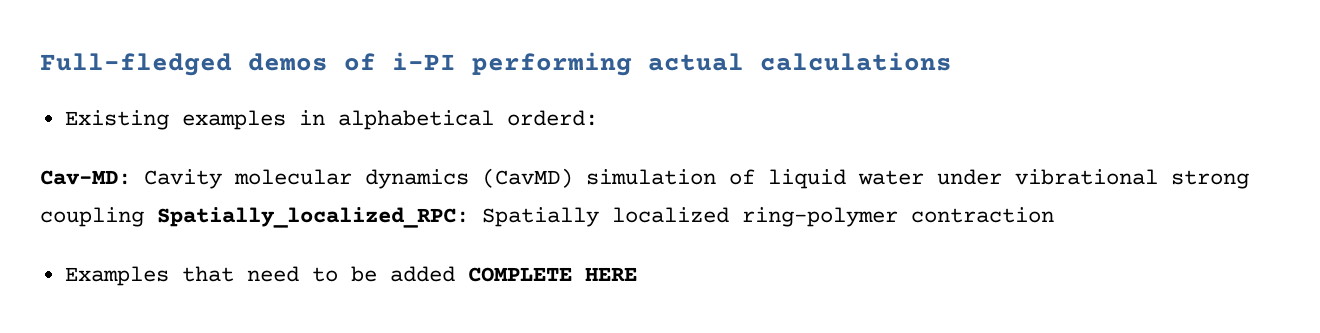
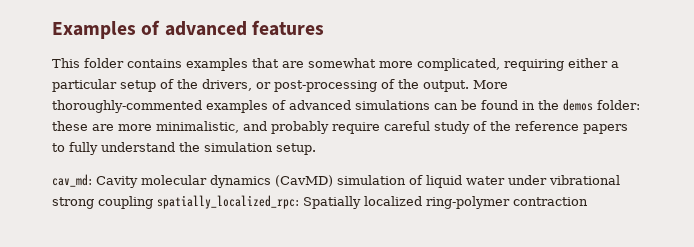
- Full-fledged demos of i-PI performing actual calculations
- Existing examples in alphabetical orderd:
- Cav-MD: Cavity molecular dynamics (CavMD) simulation of liquid water under vibrational strong coupling Spatially_localized_RPC: Spatially localized ring-polymer contraction
+ Examples of advanced features
+ This folder contains examples that are somewhat more complicated, requiring either a particular setup of the drivers, or post-processing of the output. More thoroughly-commented examples of advanced simulations can be found in the demos folder: these are more minimalistic, and probably require careful study of the reference papers to fully understand the simulation setup.
+ cav_md: Cavity molecular dynamics (CavMD) simulation of liquid water under vibrational strong coupling spatially_localized_rpc: Spatially localized ring-polymer contraction
- Examples that need to be added COMPLETE HERE

